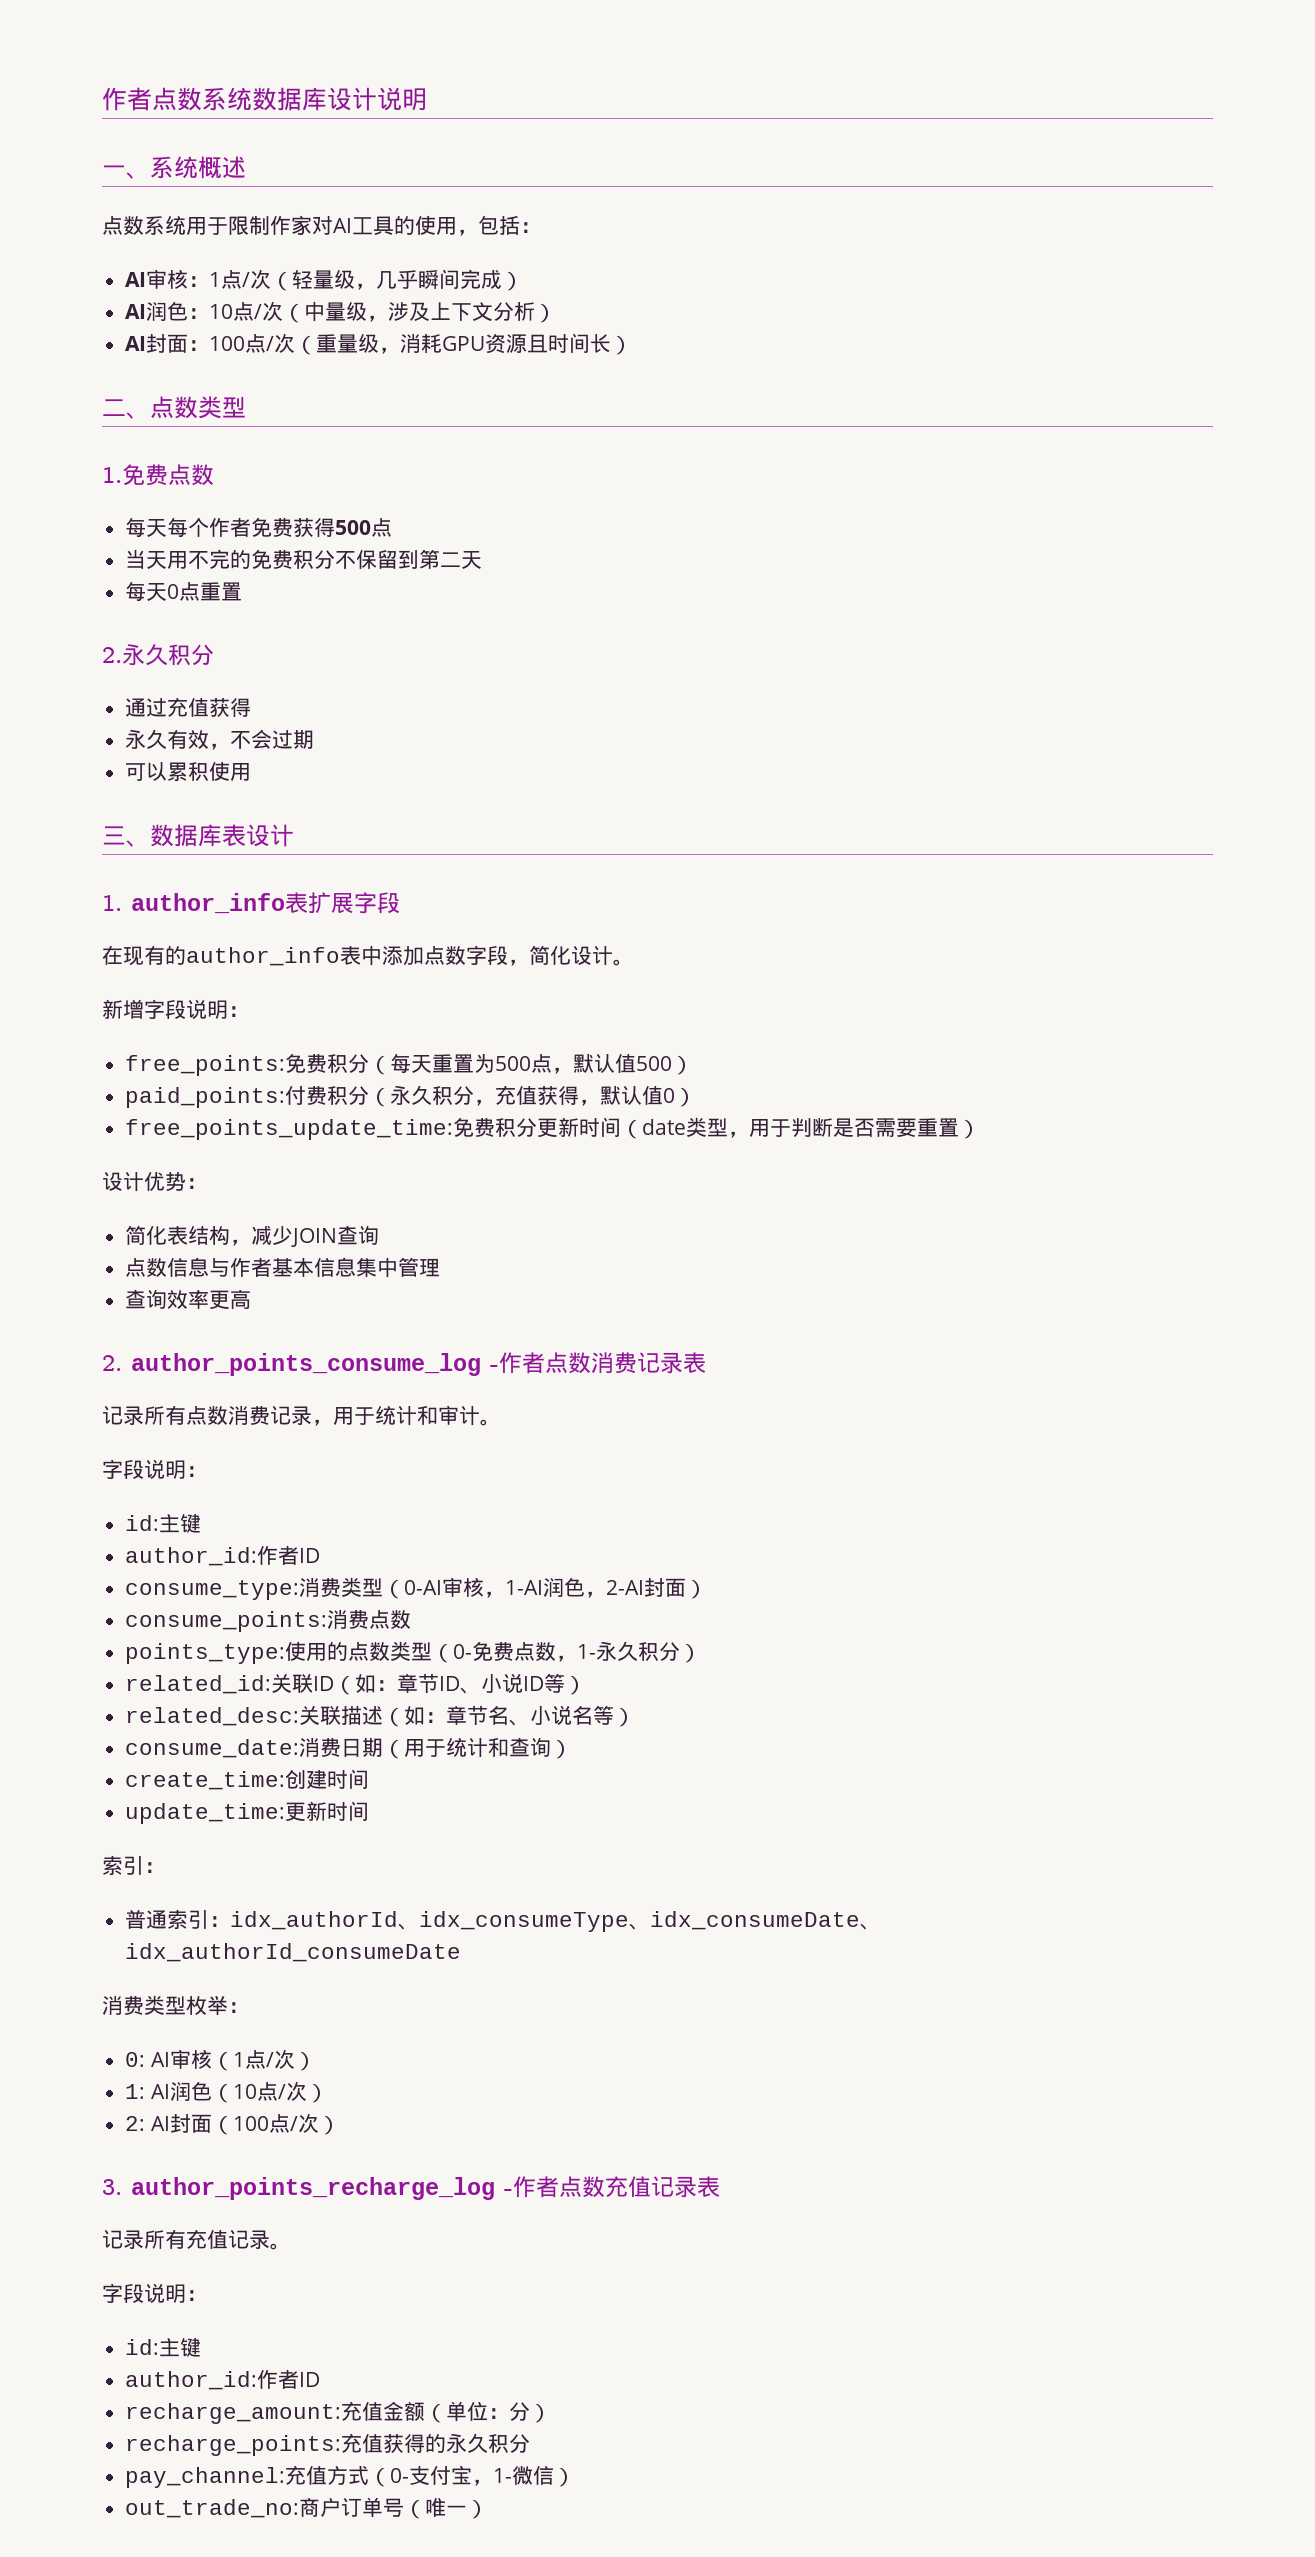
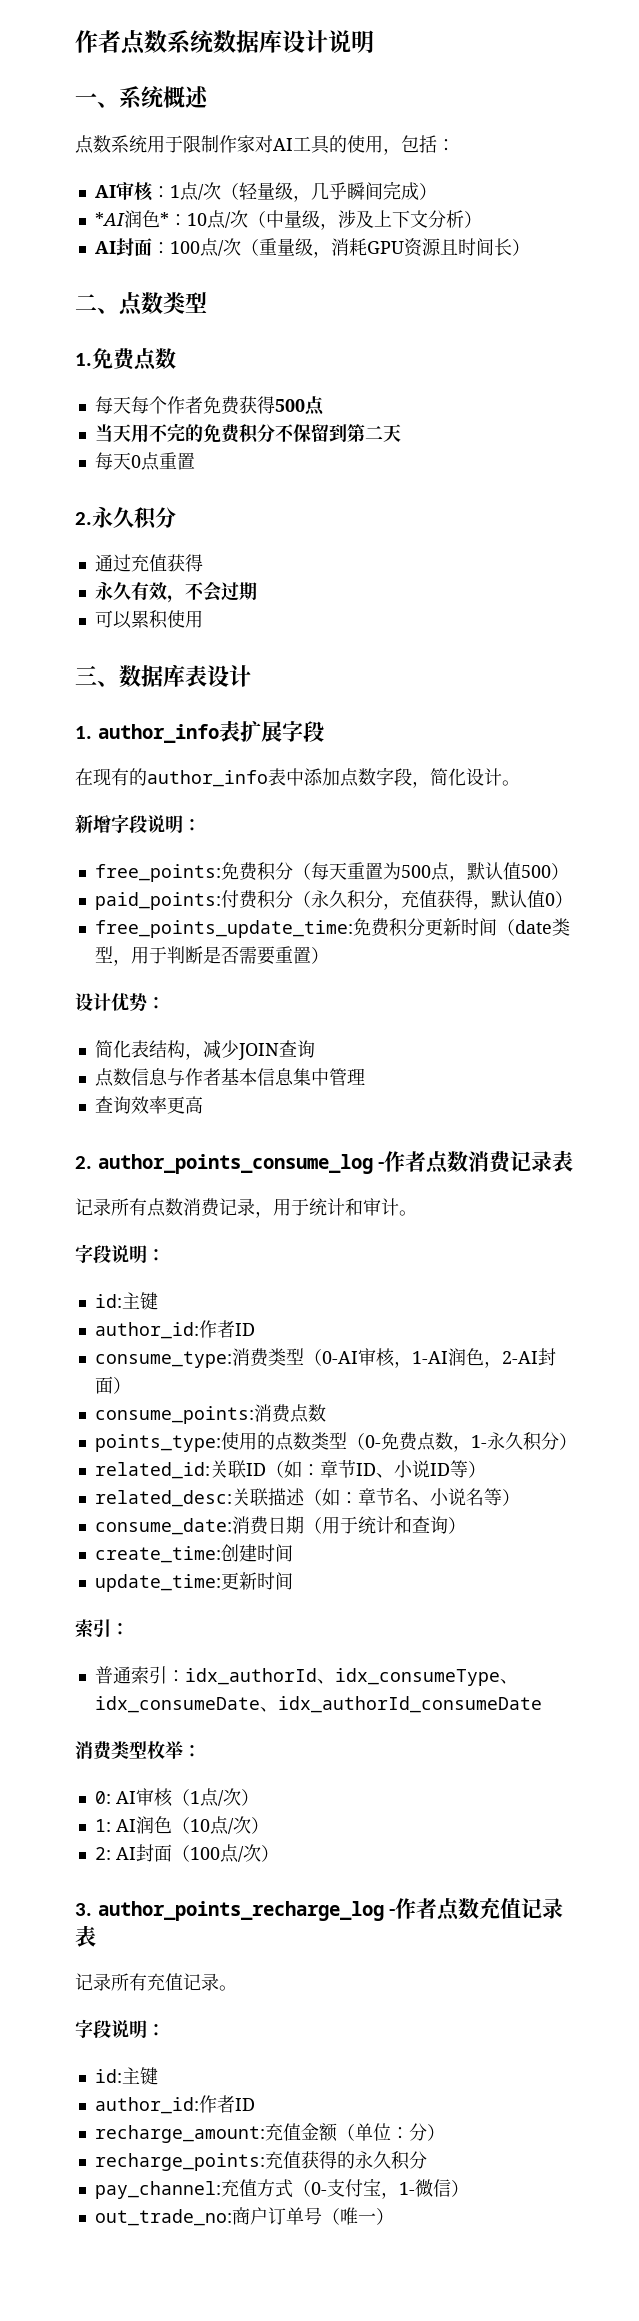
- AI润色：10点/次（中量级，涉及上下文分析）
+ *AI润色*：10点/次（中量级，涉及上下文分析）

